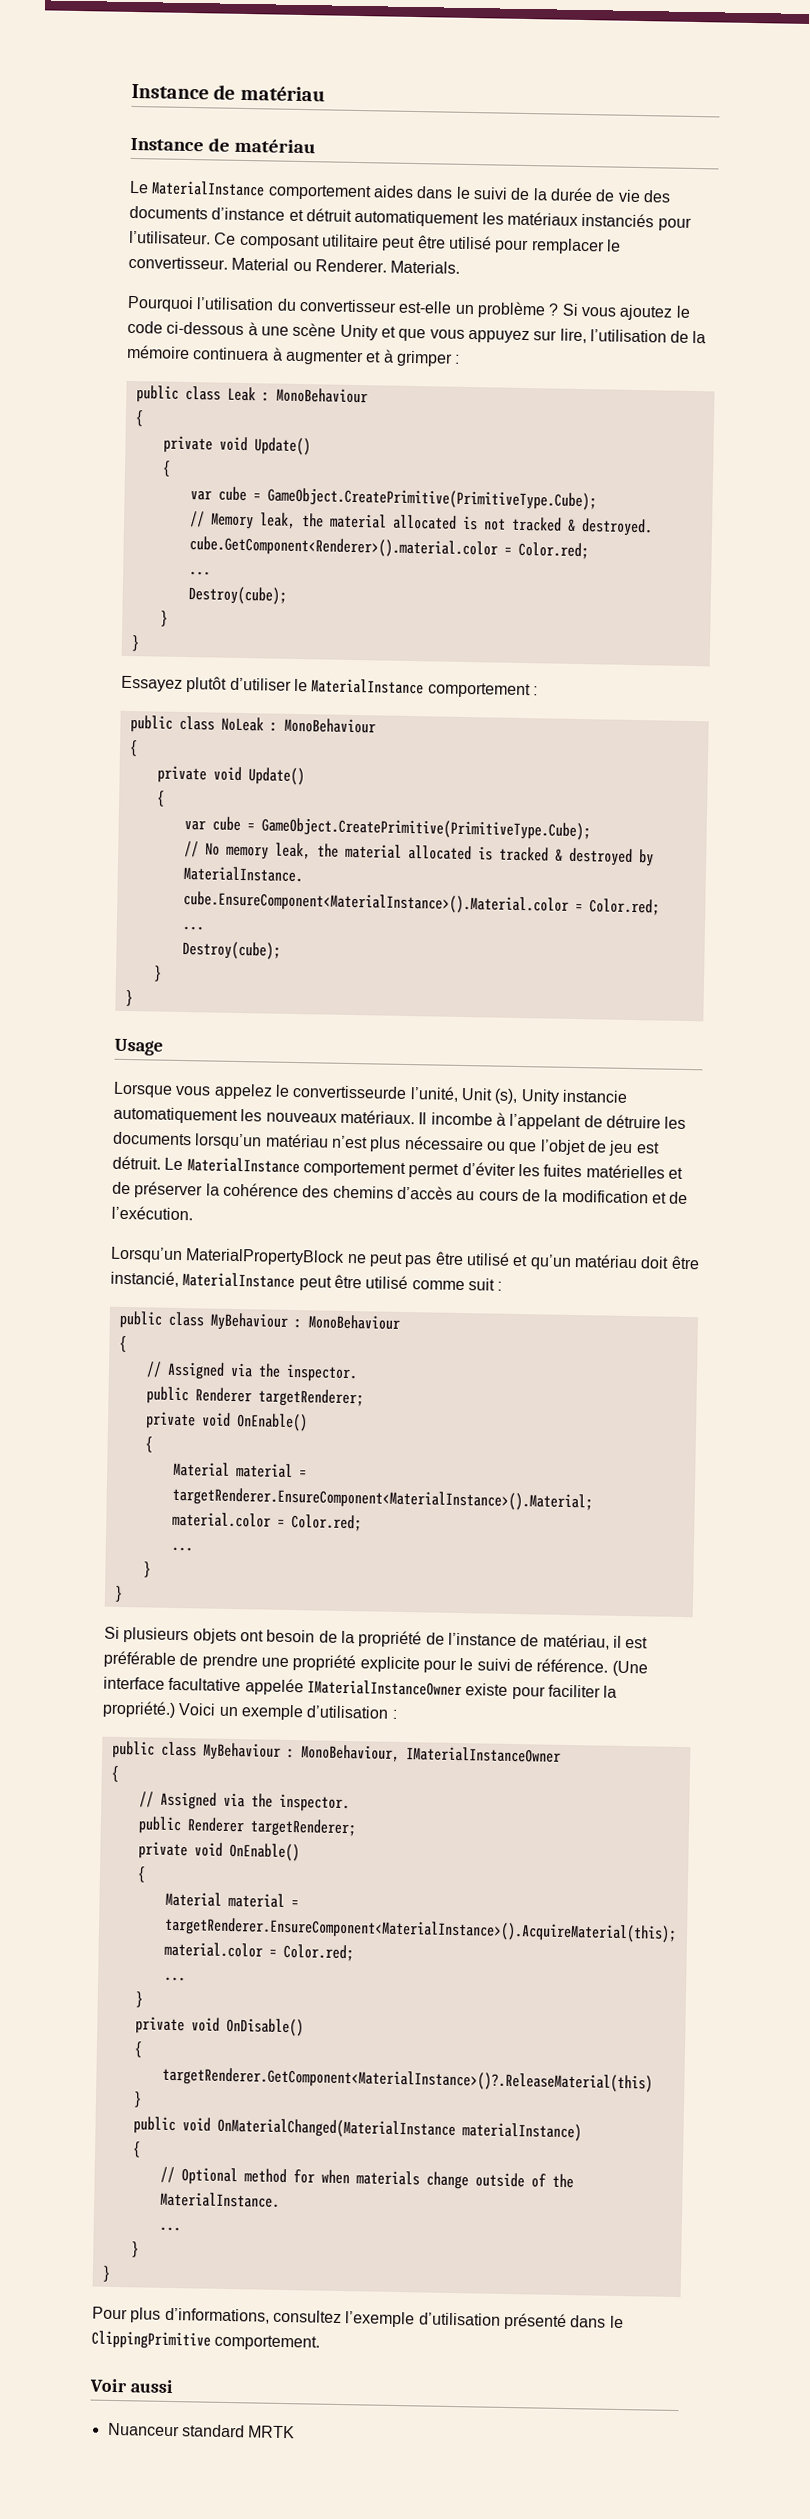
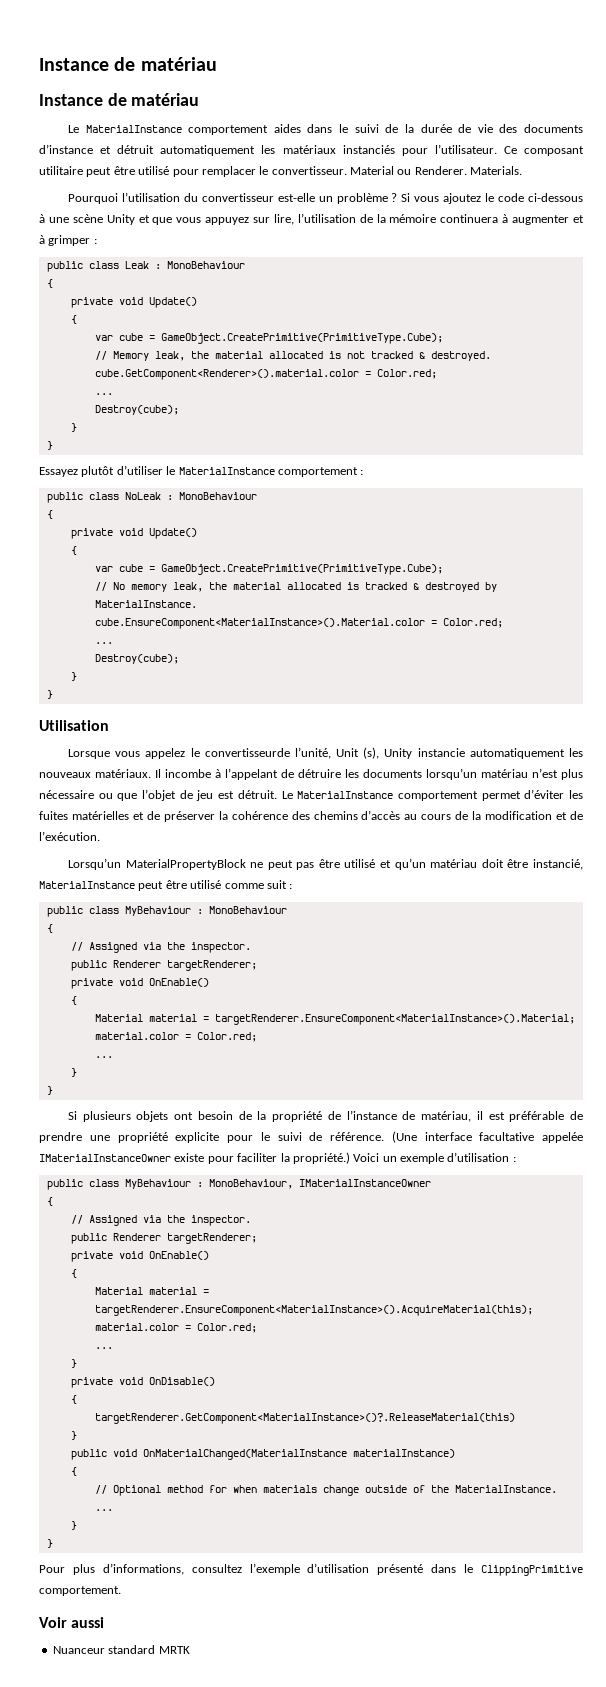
- Usage
+ Utilisation

